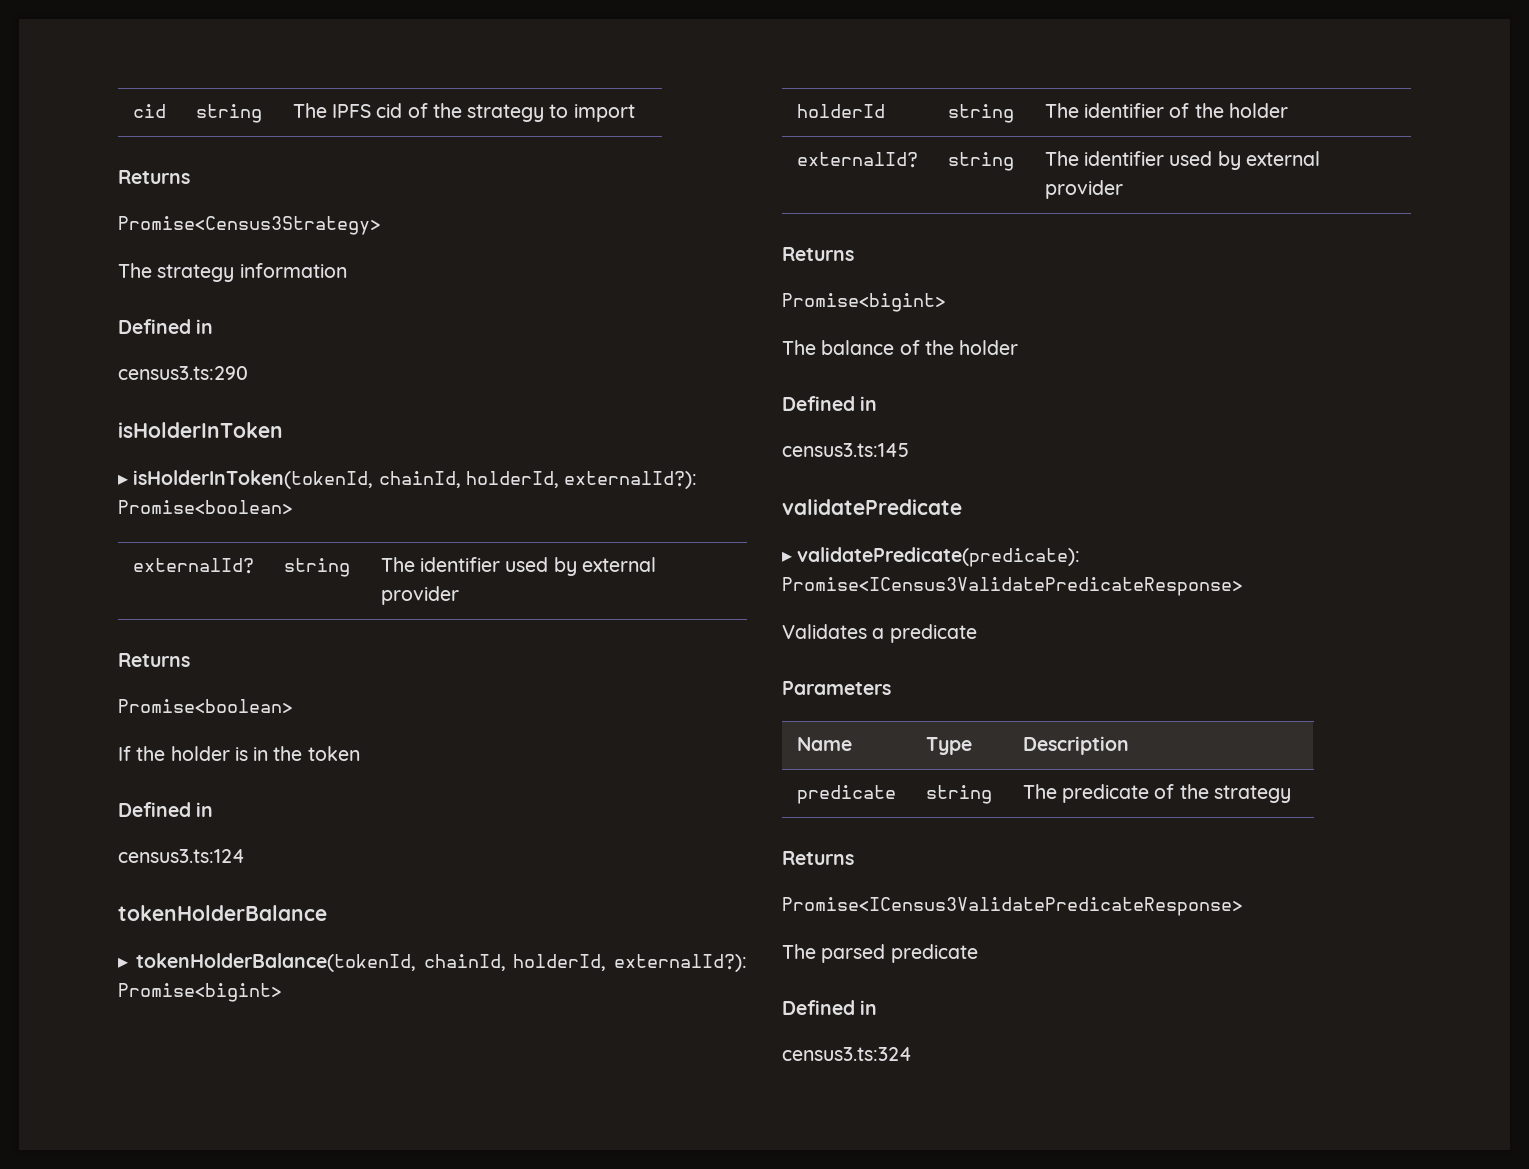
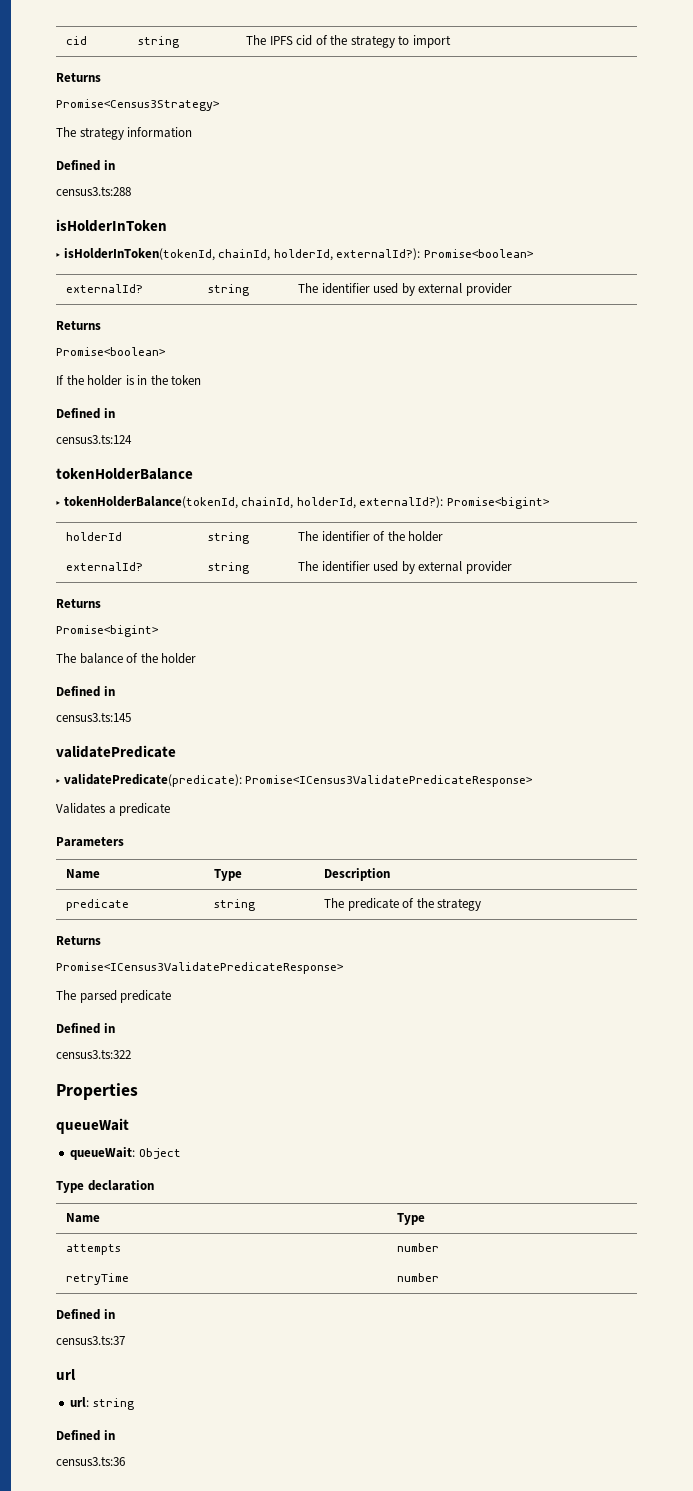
- census3.ts:290
+ census3.ts:288
- census3.ts:324
+ census3.ts:322
+ Properties
+ queueWait
+ queueWait: Object
+ Type declaration
+ Name | Type
+ attempts | number
+ retryTime | number
+ Defined in
+ census3.ts:37
+ url
+ url: string
+ Defined in
+ census3.ts:36

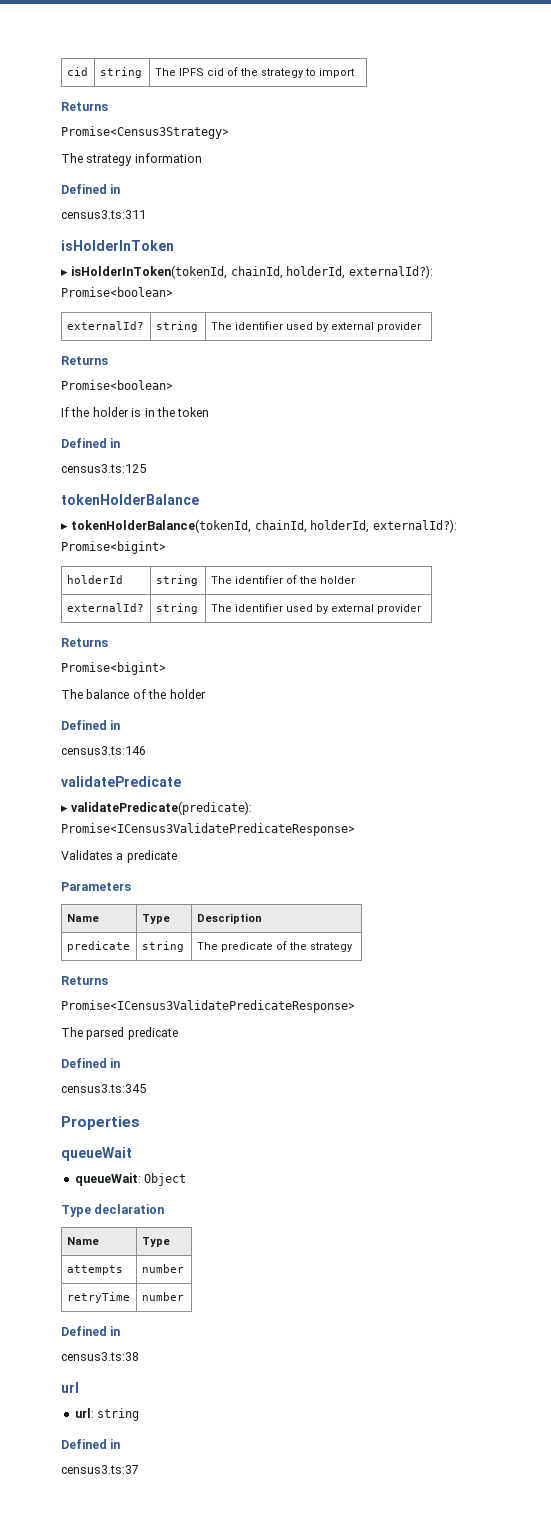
- census3.ts:288
+ census3.ts:311
- census3.ts:124
+ census3.ts:125
- census3.ts:145
+ census3.ts:146
- census3.ts:322
+ census3.ts:345
- census3.ts:37
+ census3.ts:38
- census3.ts:36
+ census3.ts:37

